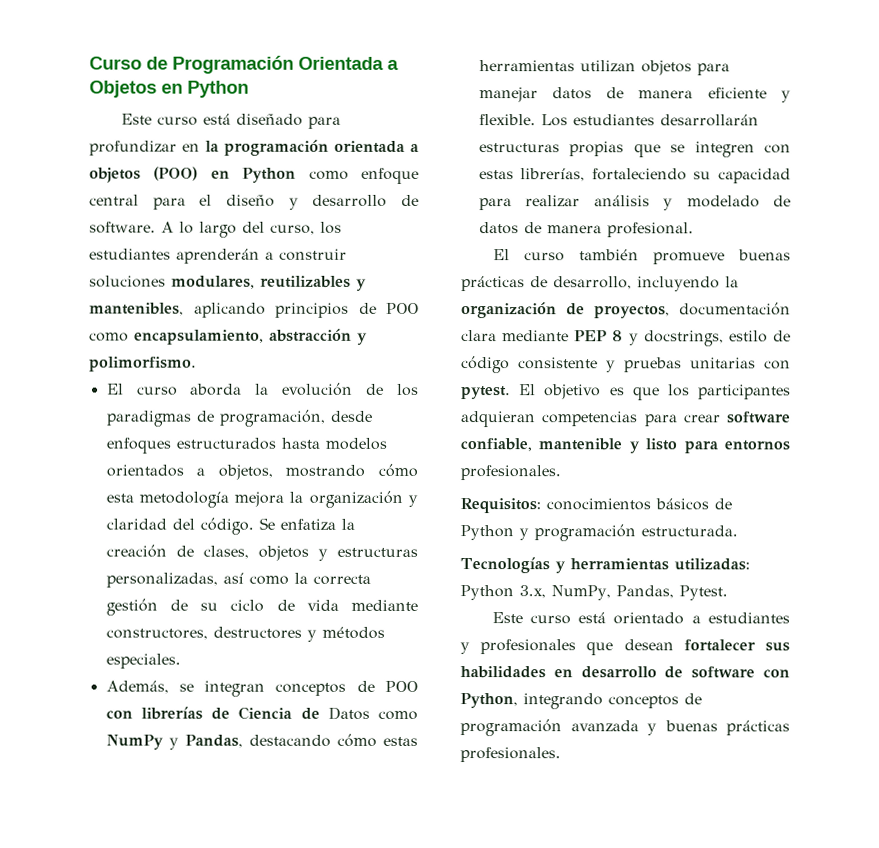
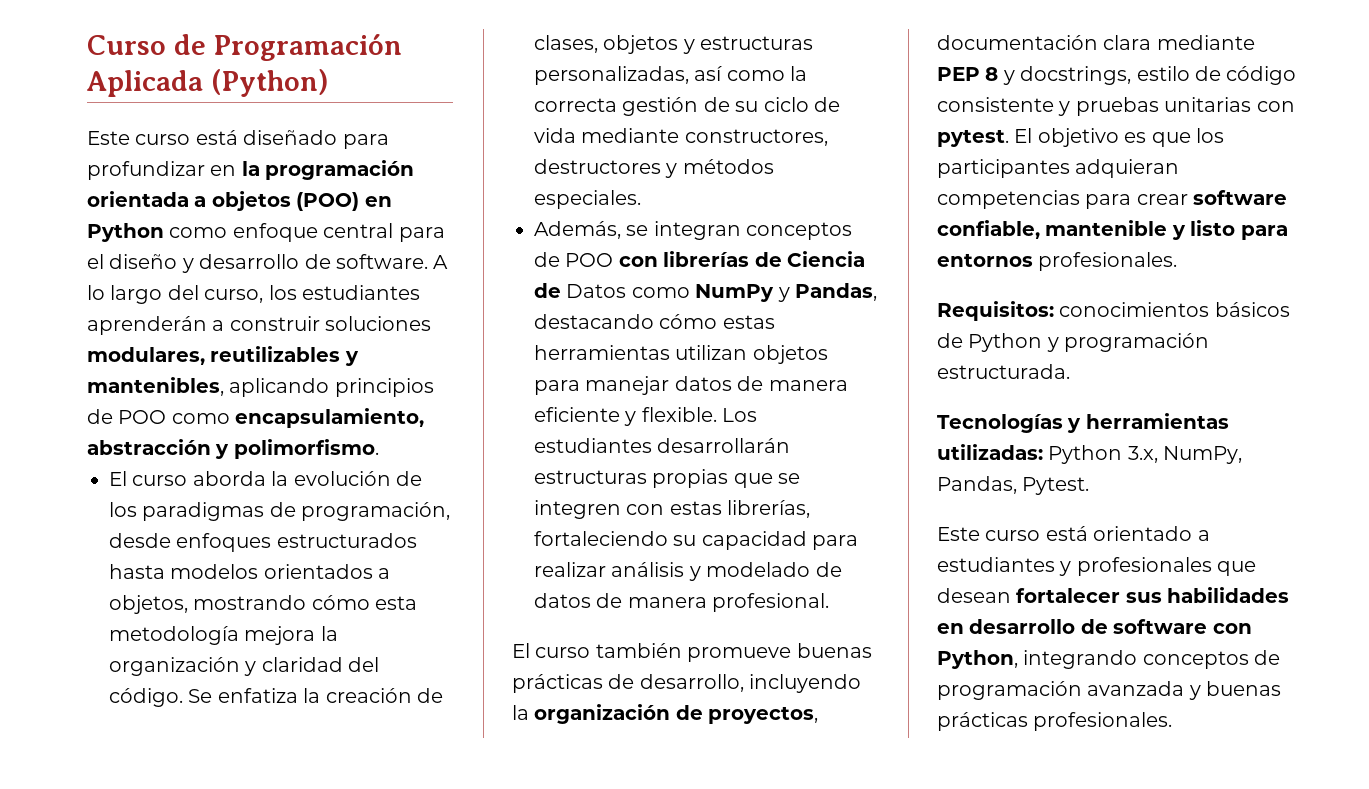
- Curso de Programación Orientada a Objetos en Python
+ Curso de Programación Aplicada (Python)

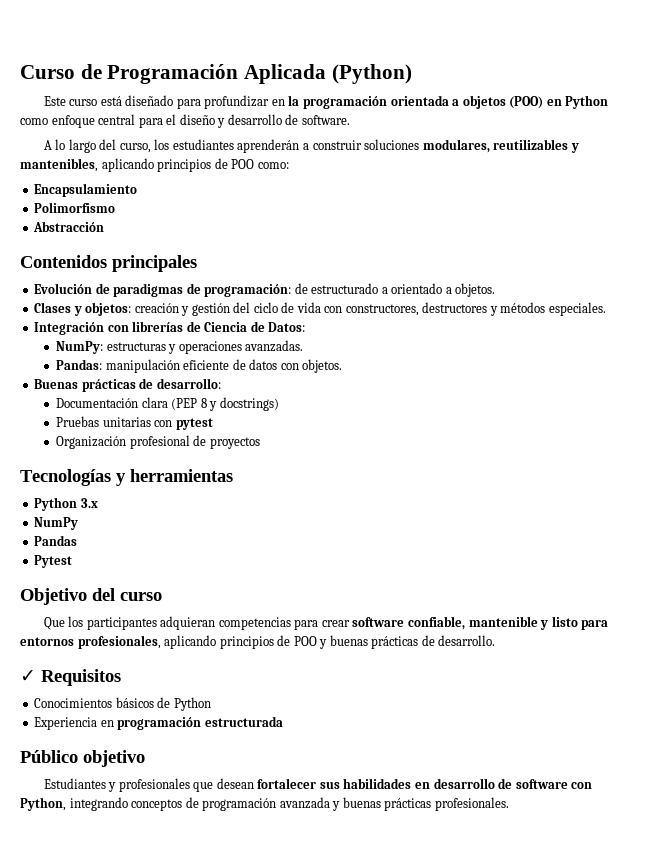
- Este curso está diseñado para profundizar en la programación orientada a objetos (POO) en Python como enfoque central para el diseño y desarrollo de software. A lo largo del curso, los estudiantes aprenderán a construir soluciones modulares, reutilizables y mantenibles, aplicando principios de POO como encapsulamiento, abstracción y polimorfismo.
- El curso aborda la evolución de los paradigmas de programación, desde enfoques estructurados hasta modelos orientados a objetos, mostrando cómo esta metodología mejora la organización y claridad del código. Se enfatiza la creación de clases, objetos y estructuras personalizadas, así como la correcta gestión de su ciclo de vida mediante constructores, destructores y métodos especiales.
+ Este curso está diseñado para profundizar en la programación orientada a objetos (POO) en Python como enfoque central para el diseño y desarrollo de software.
+ A lo largo del curso, los estudiantes aprenderán a construir soluciones modulares, reutilizables y mantenibles, aplicando principios de POO como:
+ Encapsulamiento
+ Polimorfismo
+ Abstracción
+ Contenidos principales
+ Evolución de paradigmas de programación: de estructurado a orientado a objetos.
+ Clases y objetos: creación y gestión del ciclo de vida con constructores, destructores y métodos especiales.
- Además, se integran conceptos de POO con librerías de Ciencia de Datos como NumPy y Pandas, destacando cómo estas herramientas utilizan objetos para manejar datos de manera eficiente y flexible. Los estudiantes desarrollarán estructuras propias que se integren con estas librerías, fortaleciendo su capacidad para realizar análisis y modelado de datos de manera profesional.
- El curso también promueve buenas prácticas de desarrollo, incluyendo la organización de proyectos, documentación clara mediante PEP 8 y docstrings, estilo de código consistente y pruebas unitarias con pytest. El objetivo es que los participantes adquieran competencias para crear software confiable, mantenible y listo para entornos profesionales.
- Requisitos: conocimientos básicos de Python y programación estructurada.
- Tecnologías y herramientas utilizadas: Python 3.x, NumPy, Pandas, Pytest.
- Este curso está orientado a estudiantes y profesionales que desean fortalecer sus habilidades en desarrollo de software con Python, integrando conceptos de programación avanzada y buenas prácticas profesionales.
+ Integración con librerías de Ciencia de Datos:
+ NumPy: estructuras y operaciones avanzadas.
+ Pandas: manipulación eficiente de datos con objetos.
+ Buenas prácticas de desarrollo:
+ Documentación clara (PEP 8 y docstrings)
+ Pruebas unitarias con pytest
+ Organización profesional de proyectos
+ Tecnologías y herramientas
+ Python 3.x
+ NumPy
+ Pandas
+ Pytest
+ Objetivo del curso
+ Que los participantes adquieran competencias para crear software confiable, mantenible y listo para entornos profesionales, aplicando principios de POO y buenas prácticas de desarrollo.
+ ✓ Requisitos
+ Conocimientos básicos de Python
+ Experiencia en programación estructurada
+ Público objetivo
+ Estudiantes y profesionales que desean fortalecer sus habilidades en desarrollo de software con Python, integrando conceptos de programación avanzada y buenas prácticas profesionales.

